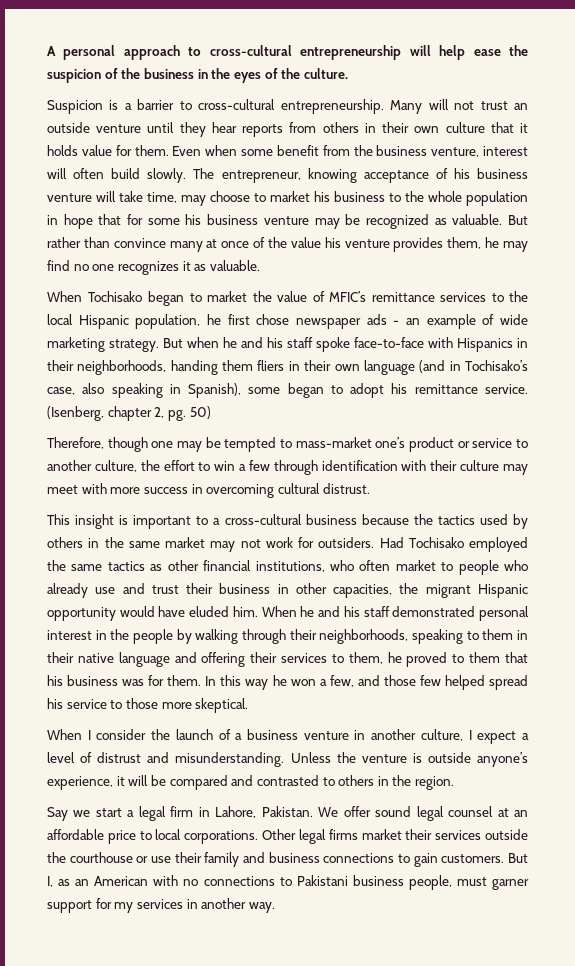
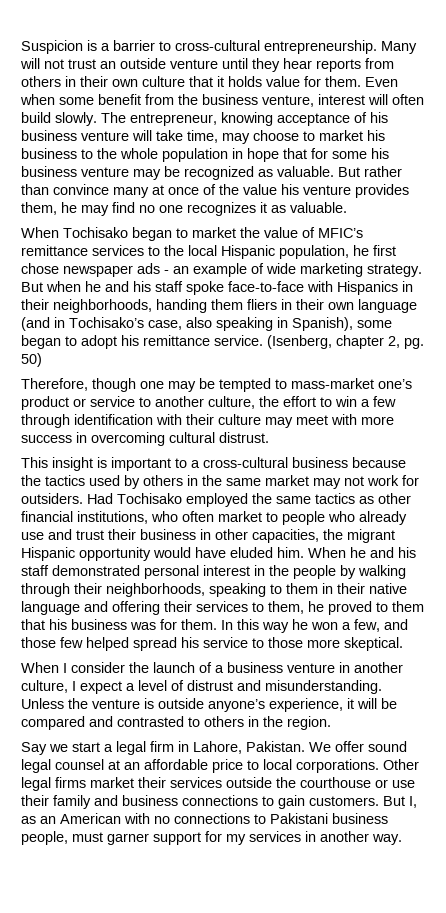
- A personal approach to cross-cultural entrepreneurship will help ease the suspicion of the business in the eyes of the culture.

